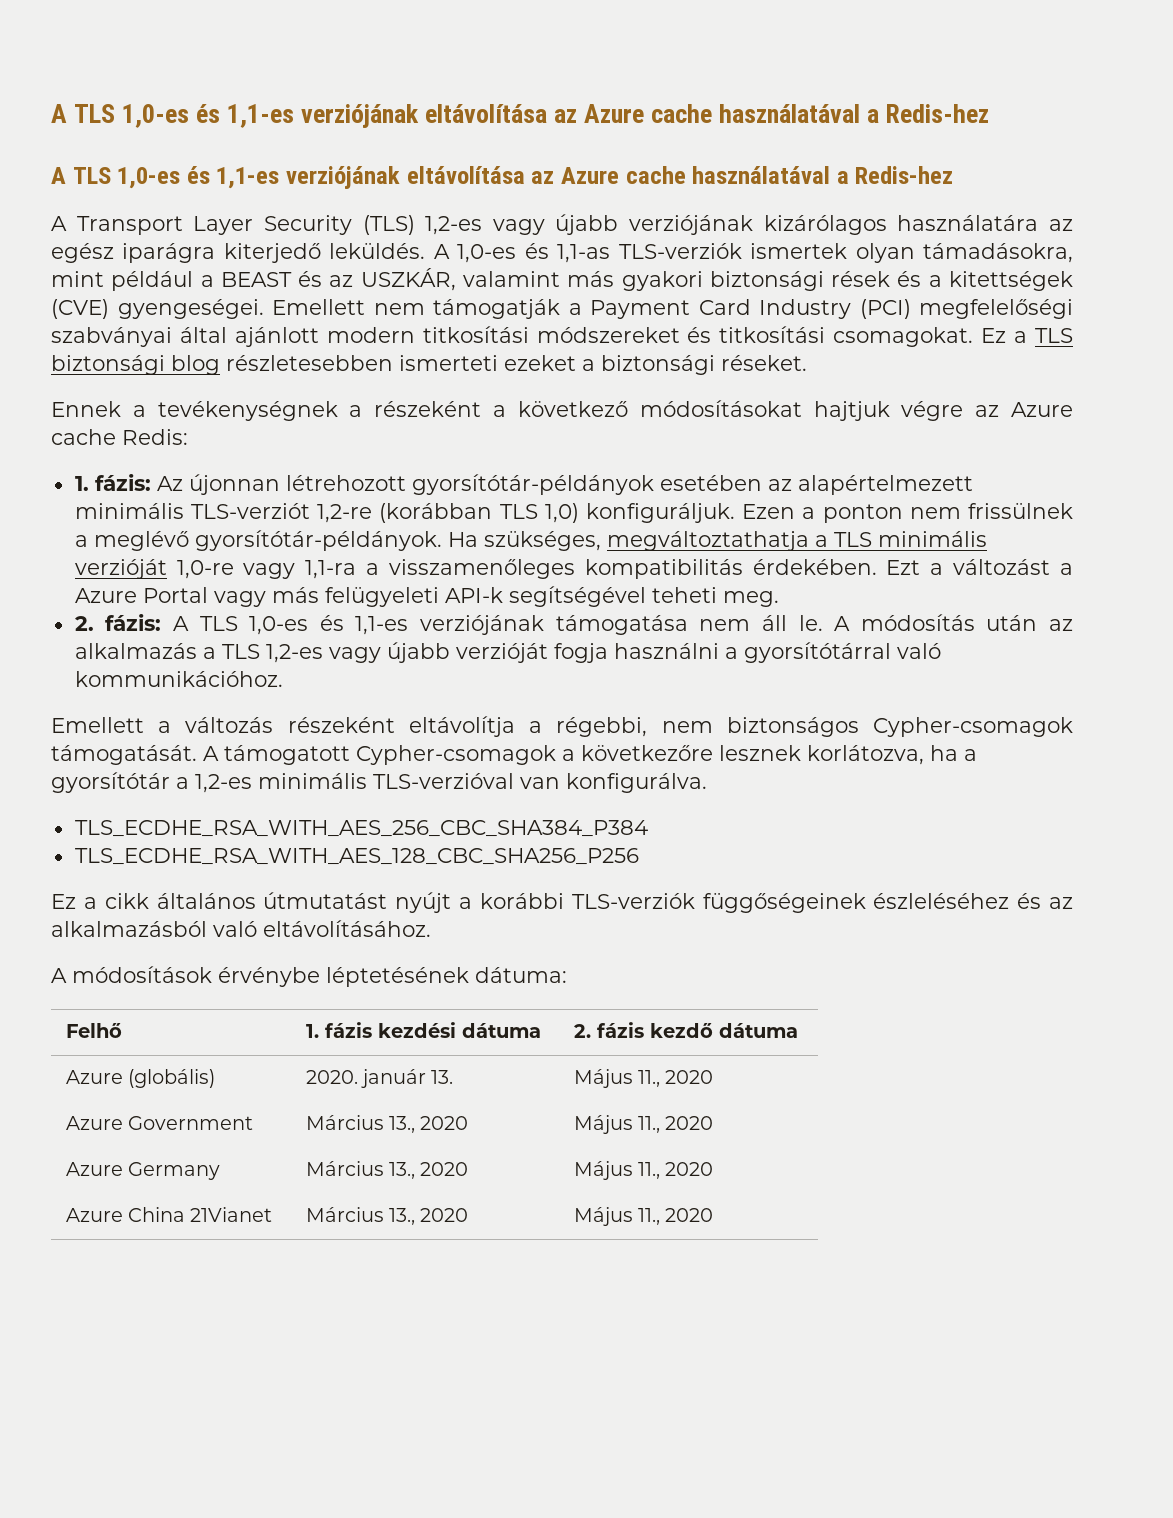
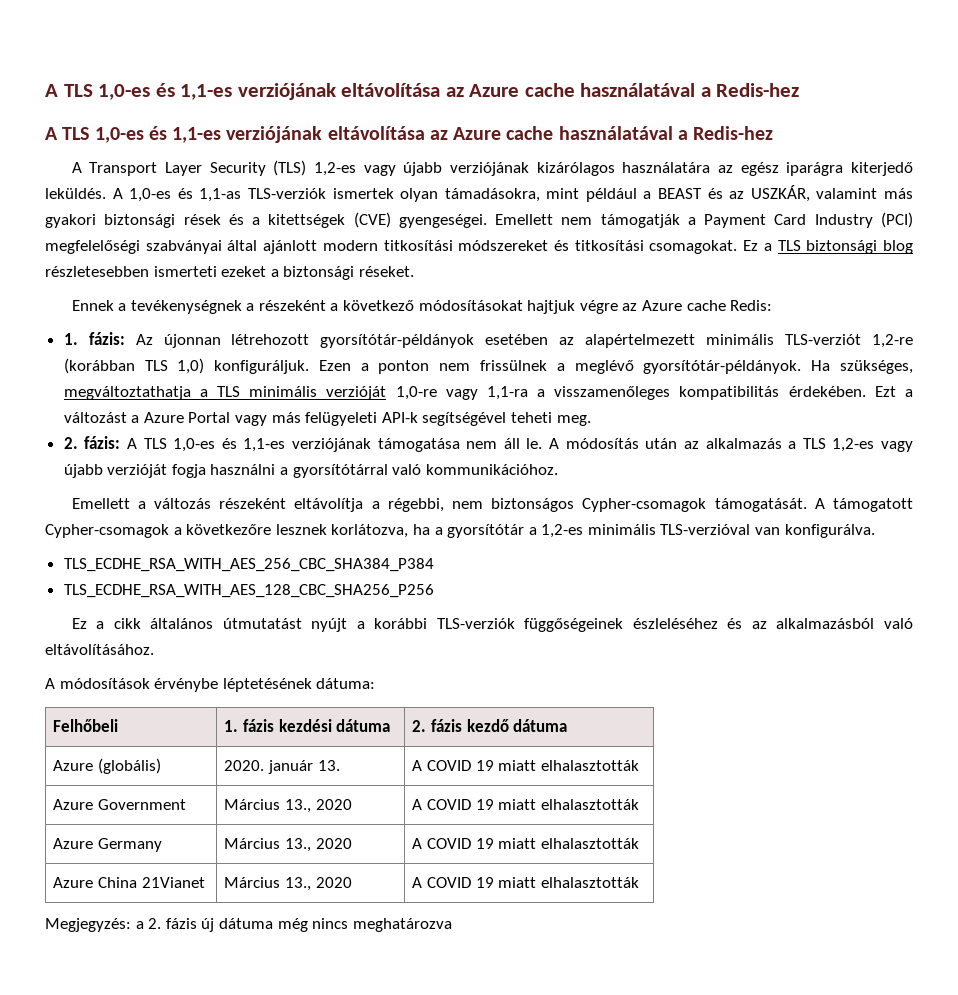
- Felhő | 1. fázis kezdési dátuma | 2. fázis kezdő dátuma
+ Felhőbeli | 1. fázis kezdési dátuma | 2. fázis kezdő dátuma
- Azure (globális) | 2020. január 13. | Május 11., 2020
+ Azure (globális) | 2020. január 13. | A COVID 19 miatt elhalasztották
- Azure Government | Március 13., 2020 | Május 11., 2020
+ Azure Government | Március 13., 2020 | A COVID 19 miatt elhalasztották
- Azure Germany | Március 13., 2020 | Május 11., 2020
+ Azure Germany | Március 13., 2020 | A COVID 19 miatt elhalasztották
- Azure China 21Vianet | Március 13., 2020 | Május 11., 2020
+ Azure China 21Vianet | Március 13., 2020 | A COVID 19 miatt elhalasztották
+ Megjegyzés: a 2. fázis új dátuma még nincs meghatározva

